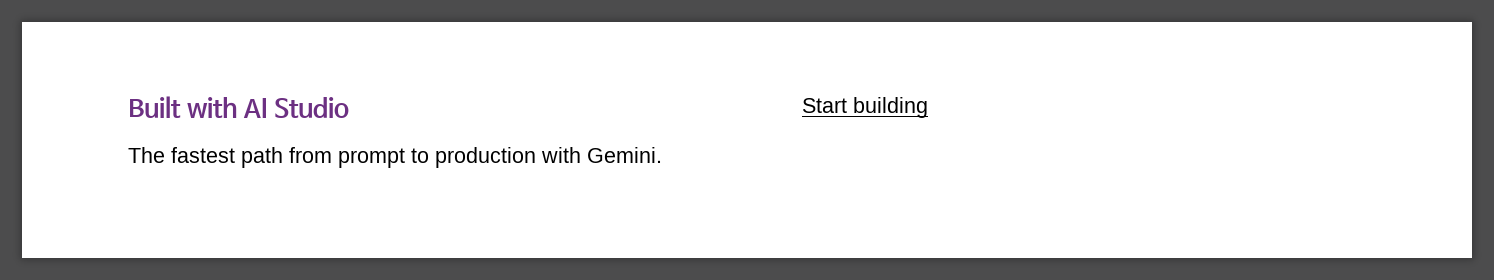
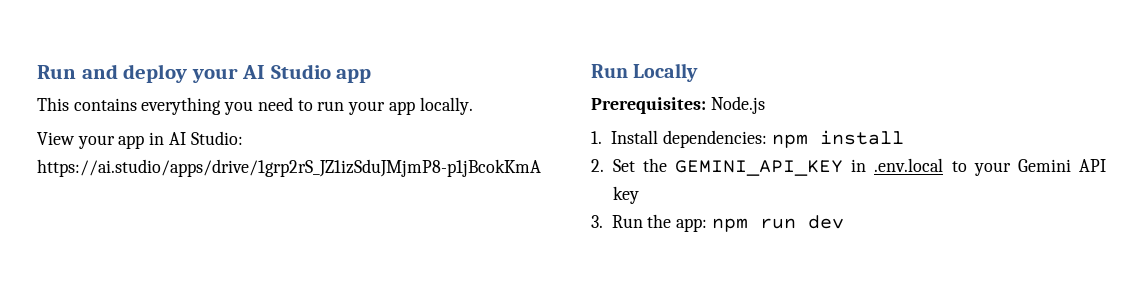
- Built with AI Studio
- The fastest path from prompt to production with Gemini.
- Start building
+ Run and deploy your AI Studio app
+ This contains everything you need to run your app locally.
+ View your app in AI Studio: https://ai.studio/apps/drive/1grp2rS_JZ1izSduJMjmP8-p1jBcokKmA
+ Run Locally
+ Prerequisites: Node.js
+ 1. Install dependencies: npm install
+ 2. Set the GEMINI_API_KEY in .env.local to your Gemini API key
+ 3. Run the app: npm run dev

